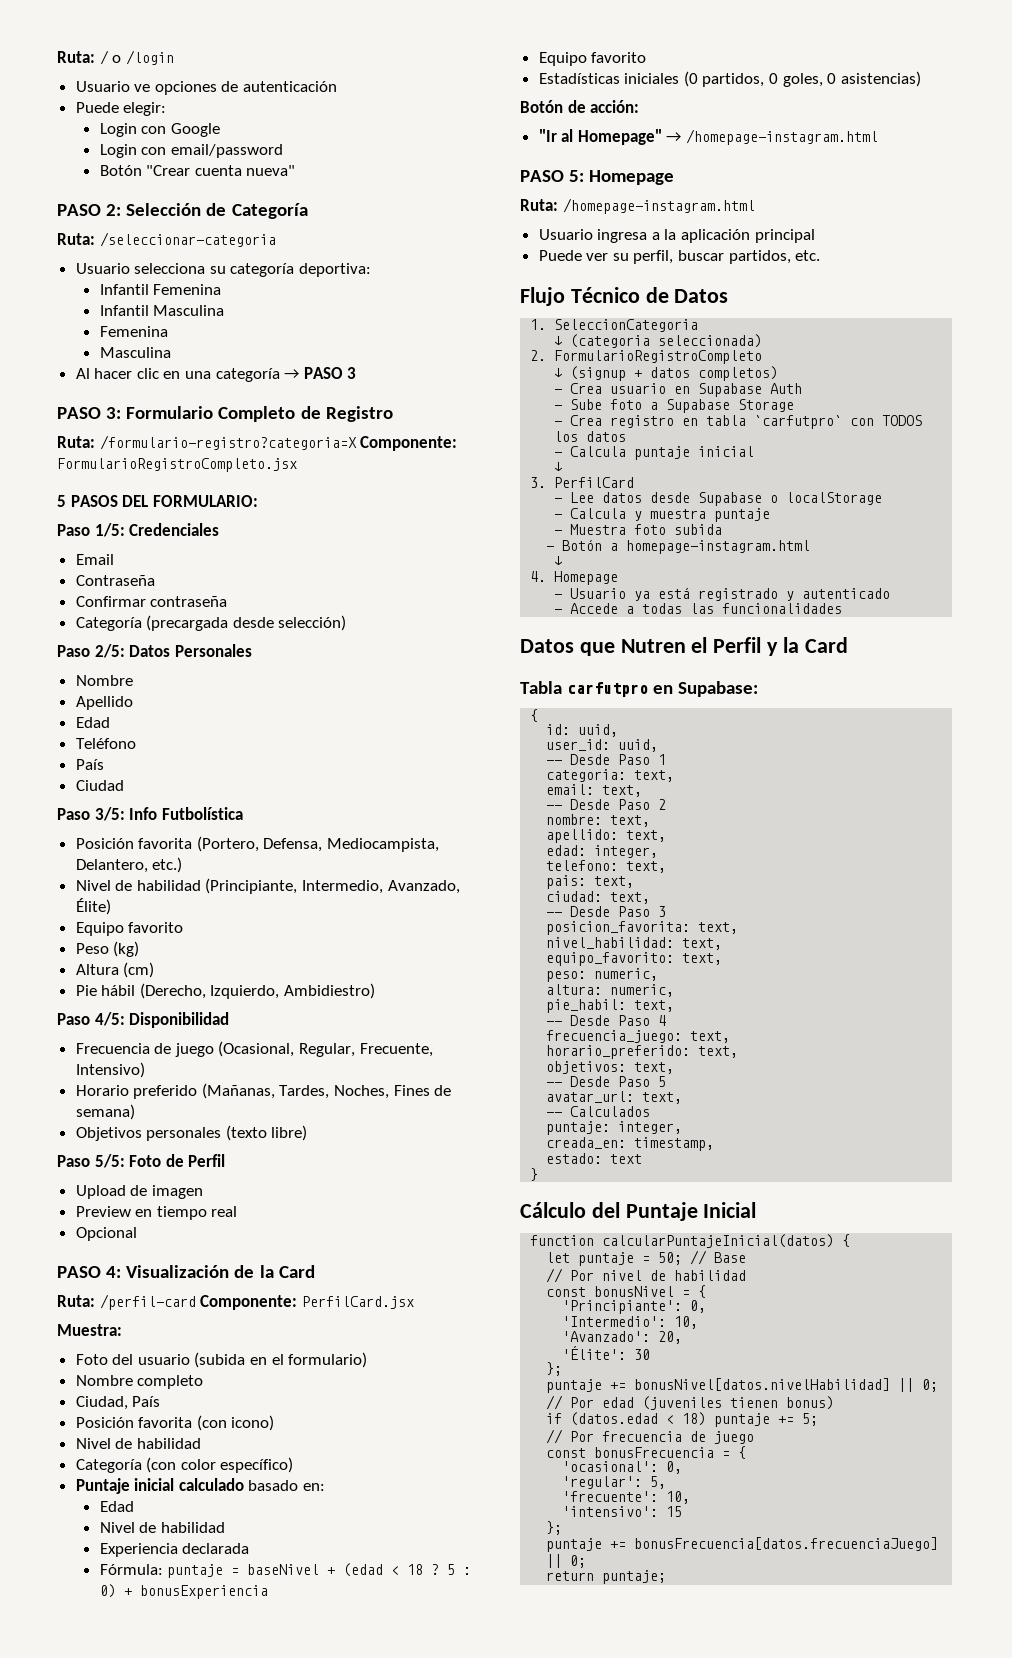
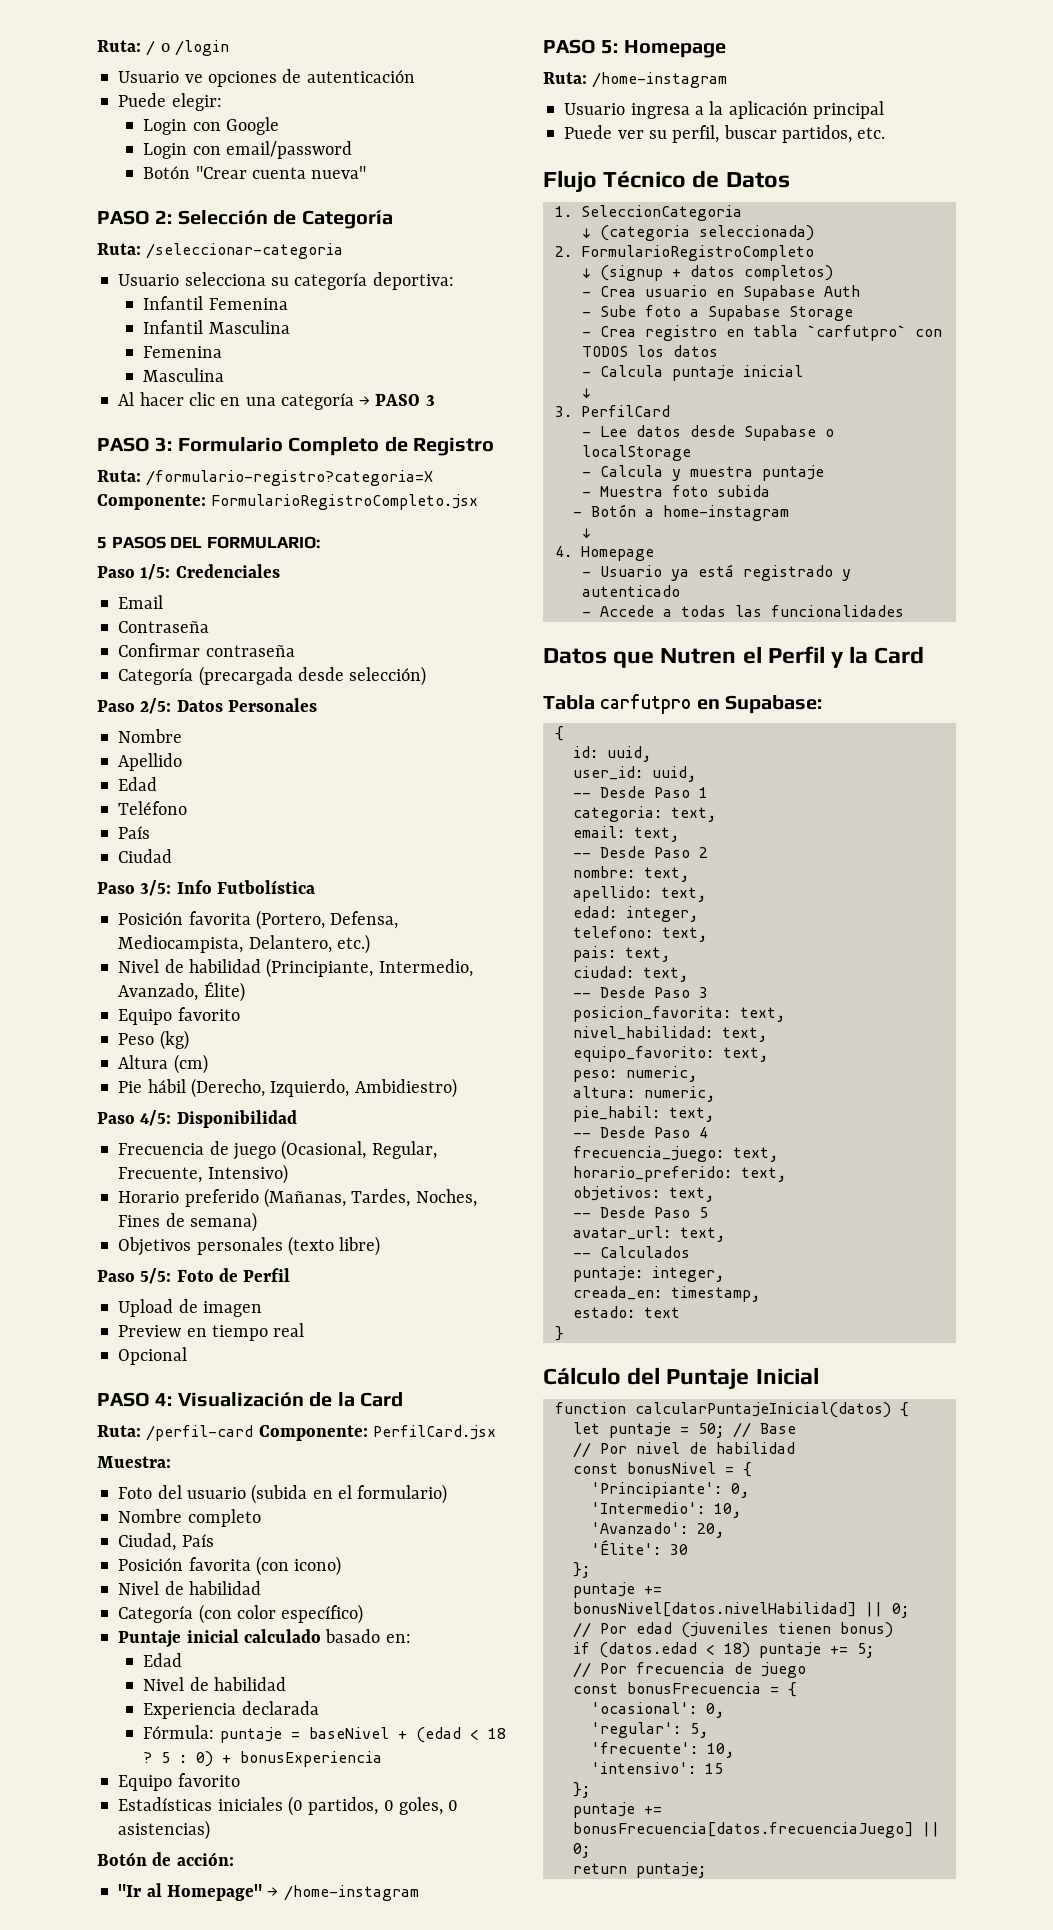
- "Ir al Homepage" → /homepage-instagram.html
+ "Ir al Homepage" → /home-instagram
- Ruta: /homepage-instagram.html
+ Ruta: /home-instagram
- - Botón a homepage-instagram.html
+ - Botón a home-instagram

